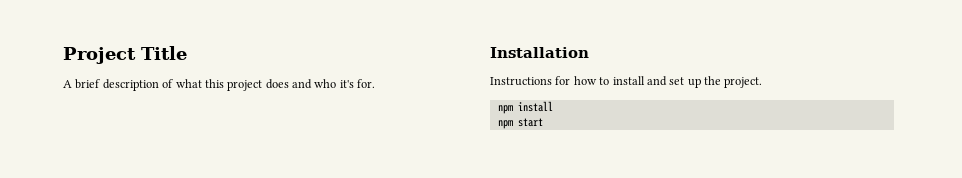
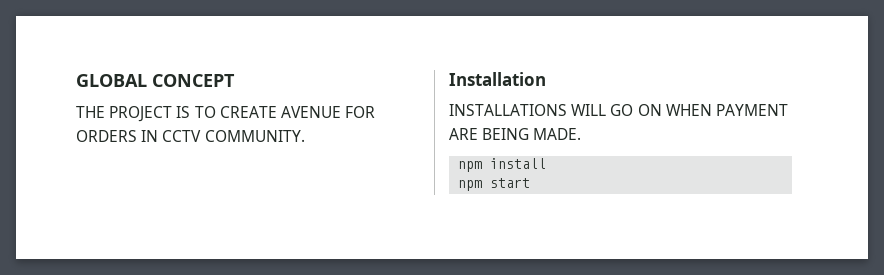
- Project Title
- A brief description of what this project does and who it's for.
+ GLOBAL CONCEPT
+ THE PROJECT IS TO CREATE AVENUE FOR ORDERS IN CCTV COMMUNITY.
  Installation
- Instructions for how to install and set up the project.
+ INSTALLATIONS WILL GO ON WHEN PAYMENT ARE BEING MADE.

